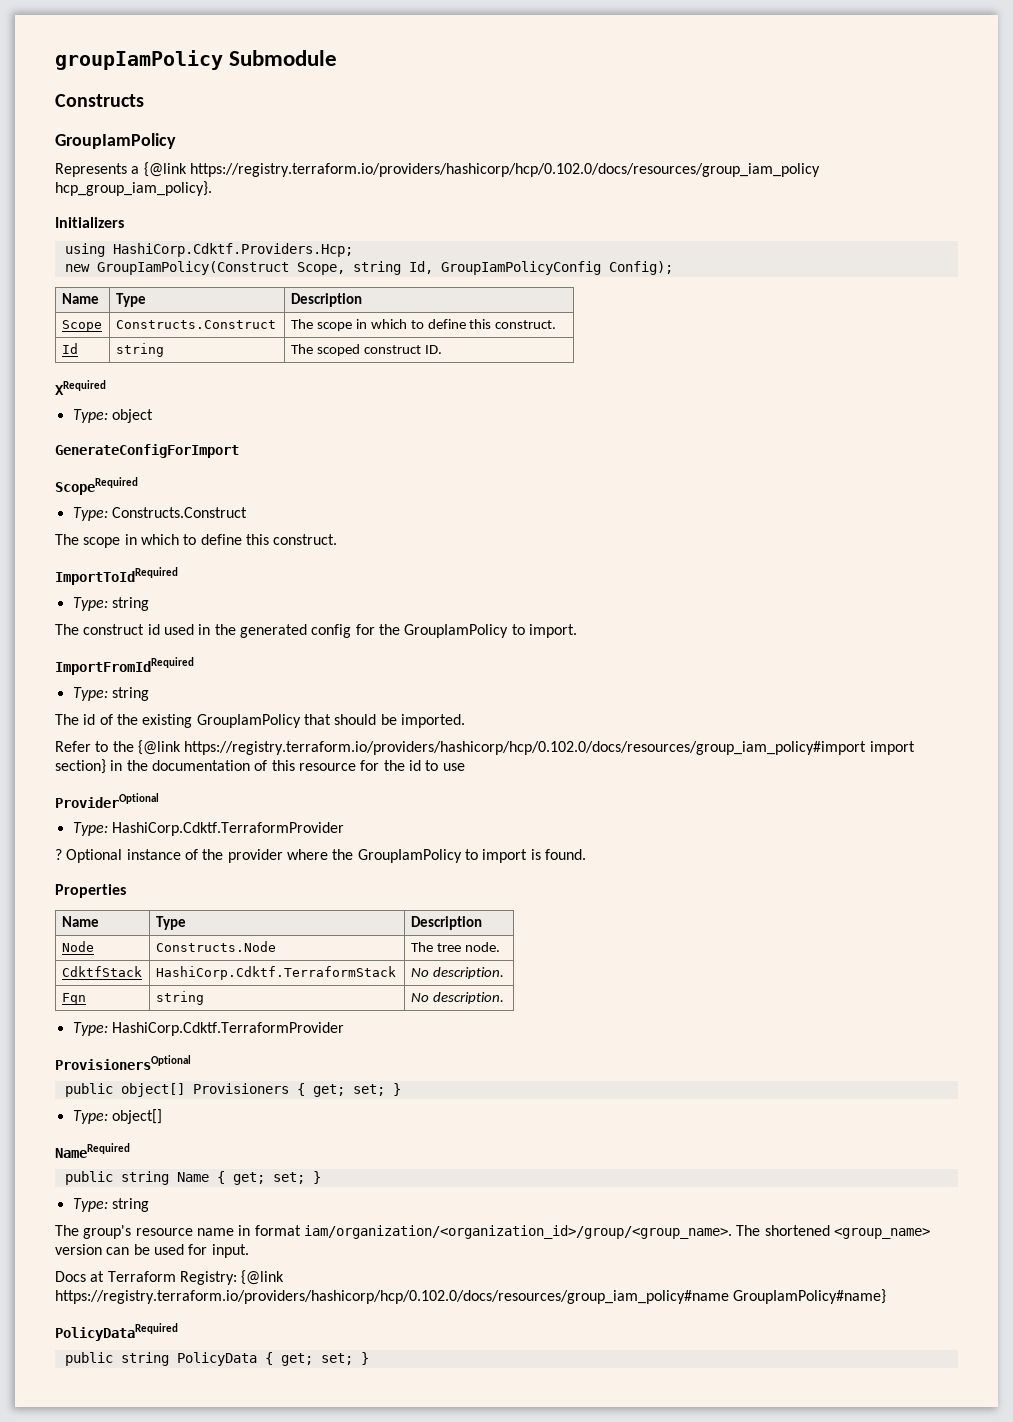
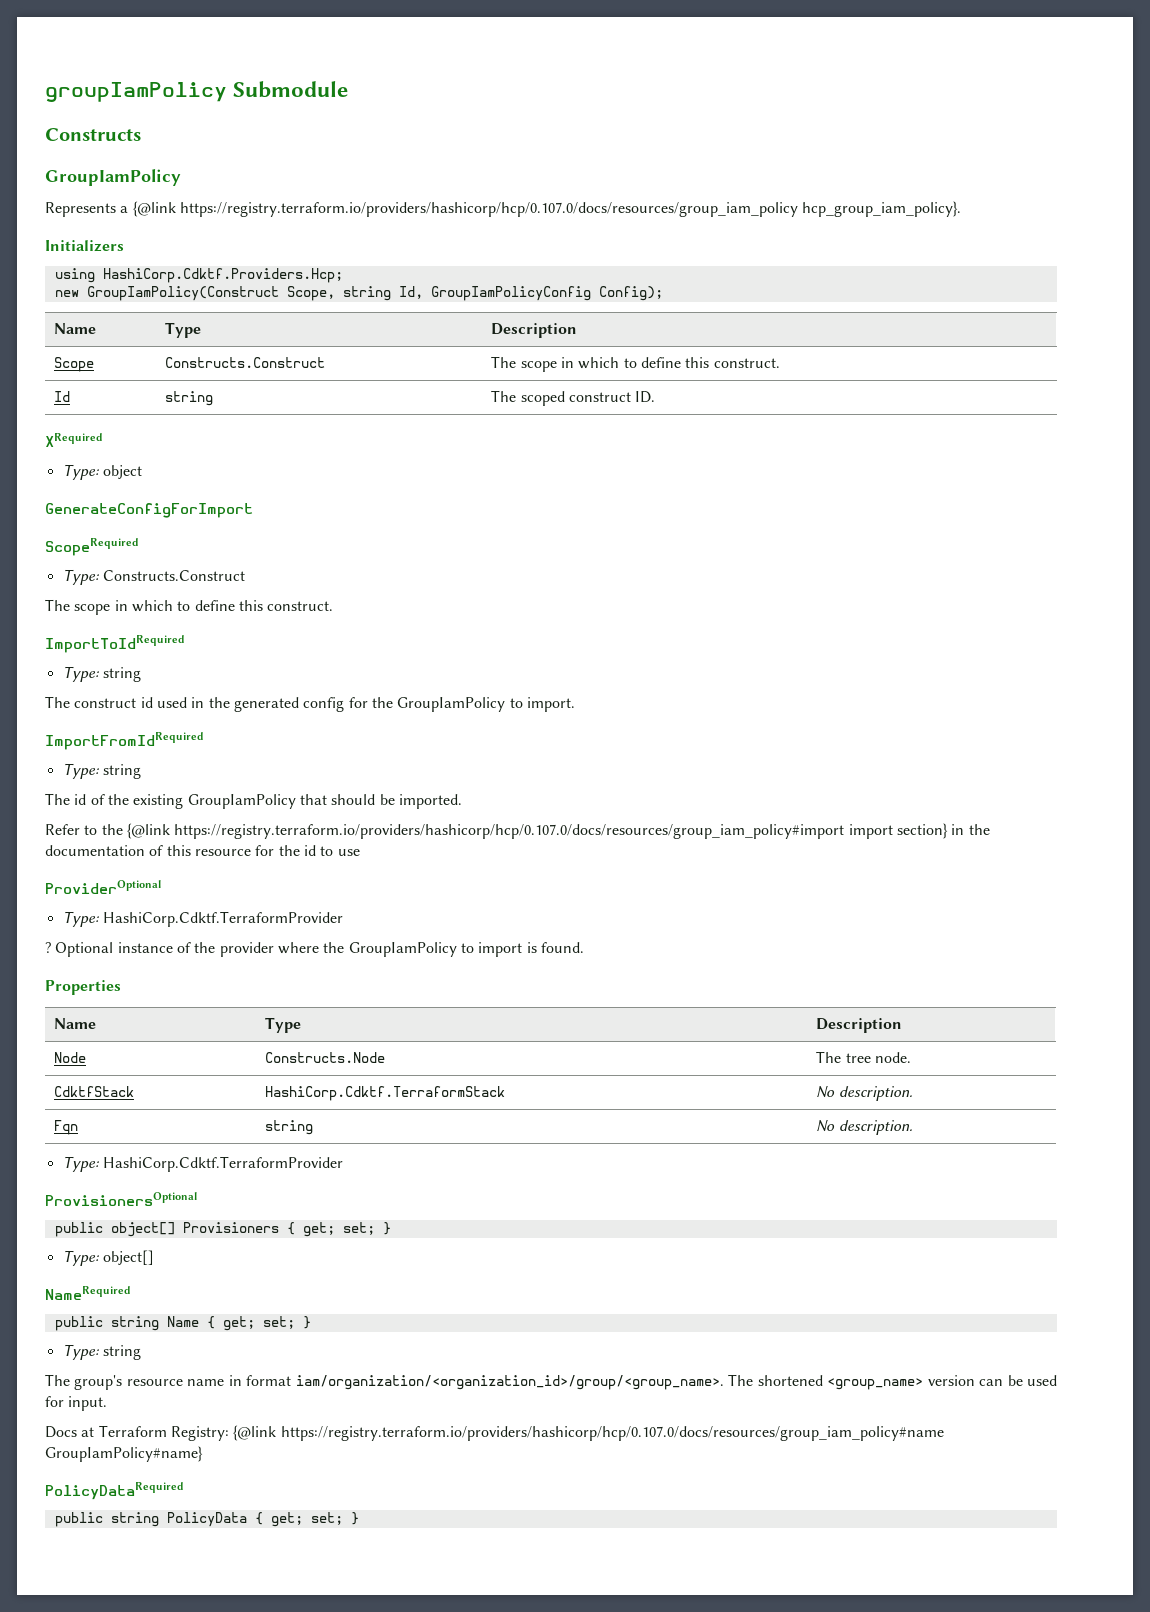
- Represents a {@link https://registry.terraform.io/providers/hashicorp/hcp/0.102.0/docs/resources/group_iam_policy hcp_group_iam_policy}.
+ Represents a {@link https://registry.terraform.io/providers/hashicorp/hcp/0.107.0/docs/resources/group_iam_policy hcp_group_iam_policy}.
- Refer to the {@link https://registry.terraform.io/providers/hashicorp/hcp/0.102.0/docs/resources/group_iam_policy#import import section} in the documentation of this resource for the id to use
+ Refer to the {@link https://registry.terraform.io/providers/hashicorp/hcp/0.107.0/docs/resources/group_iam_policy#import import section} in the documentation of this resource for the id to use
- Docs at Terraform Registry: {@link https://registry.terraform.io/providers/hashicorp/hcp/0.102.0/docs/resources/group_iam_policy#name GroupIamPolicy#name}
+ Docs at Terraform Registry: {@link https://registry.terraform.io/providers/hashicorp/hcp/0.107.0/docs/resources/group_iam_policy#name GroupIamPolicy#name}

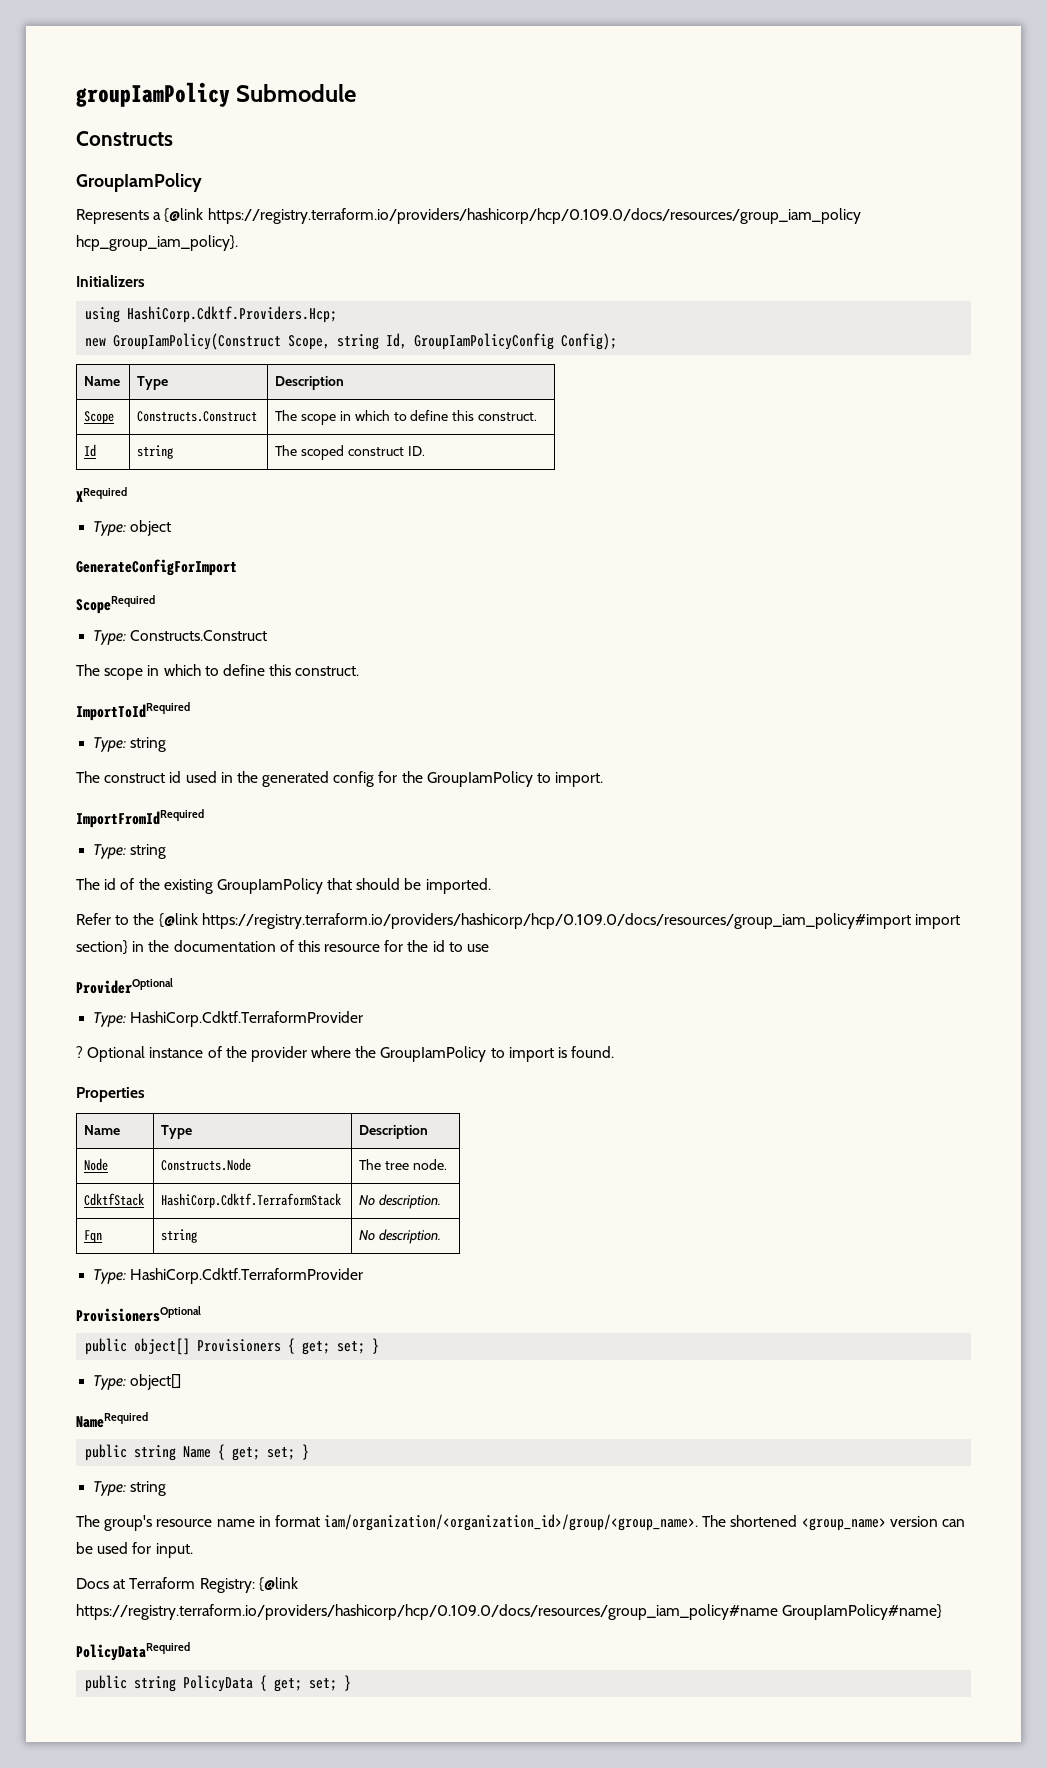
- Represents a {@link https://registry.terraform.io/providers/hashicorp/hcp/0.107.0/docs/resources/group_iam_policy hcp_group_iam_policy}.
+ Represents a {@link https://registry.terraform.io/providers/hashicorp/hcp/0.109.0/docs/resources/group_iam_policy hcp_group_iam_policy}.
- Refer to the {@link https://registry.terraform.io/providers/hashicorp/hcp/0.107.0/docs/resources/group_iam_policy#import import section} in the documentation of this resource for the id to use
+ Refer to the {@link https://registry.terraform.io/providers/hashicorp/hcp/0.109.0/docs/resources/group_iam_policy#import import section} in the documentation of this resource for the id to use
- Docs at Terraform Registry: {@link https://registry.terraform.io/providers/hashicorp/hcp/0.107.0/docs/resources/group_iam_policy#name GroupIamPolicy#name}
+ Docs at Terraform Registry: {@link https://registry.terraform.io/providers/hashicorp/hcp/0.109.0/docs/resources/group_iam_policy#name GroupIamPolicy#name}

